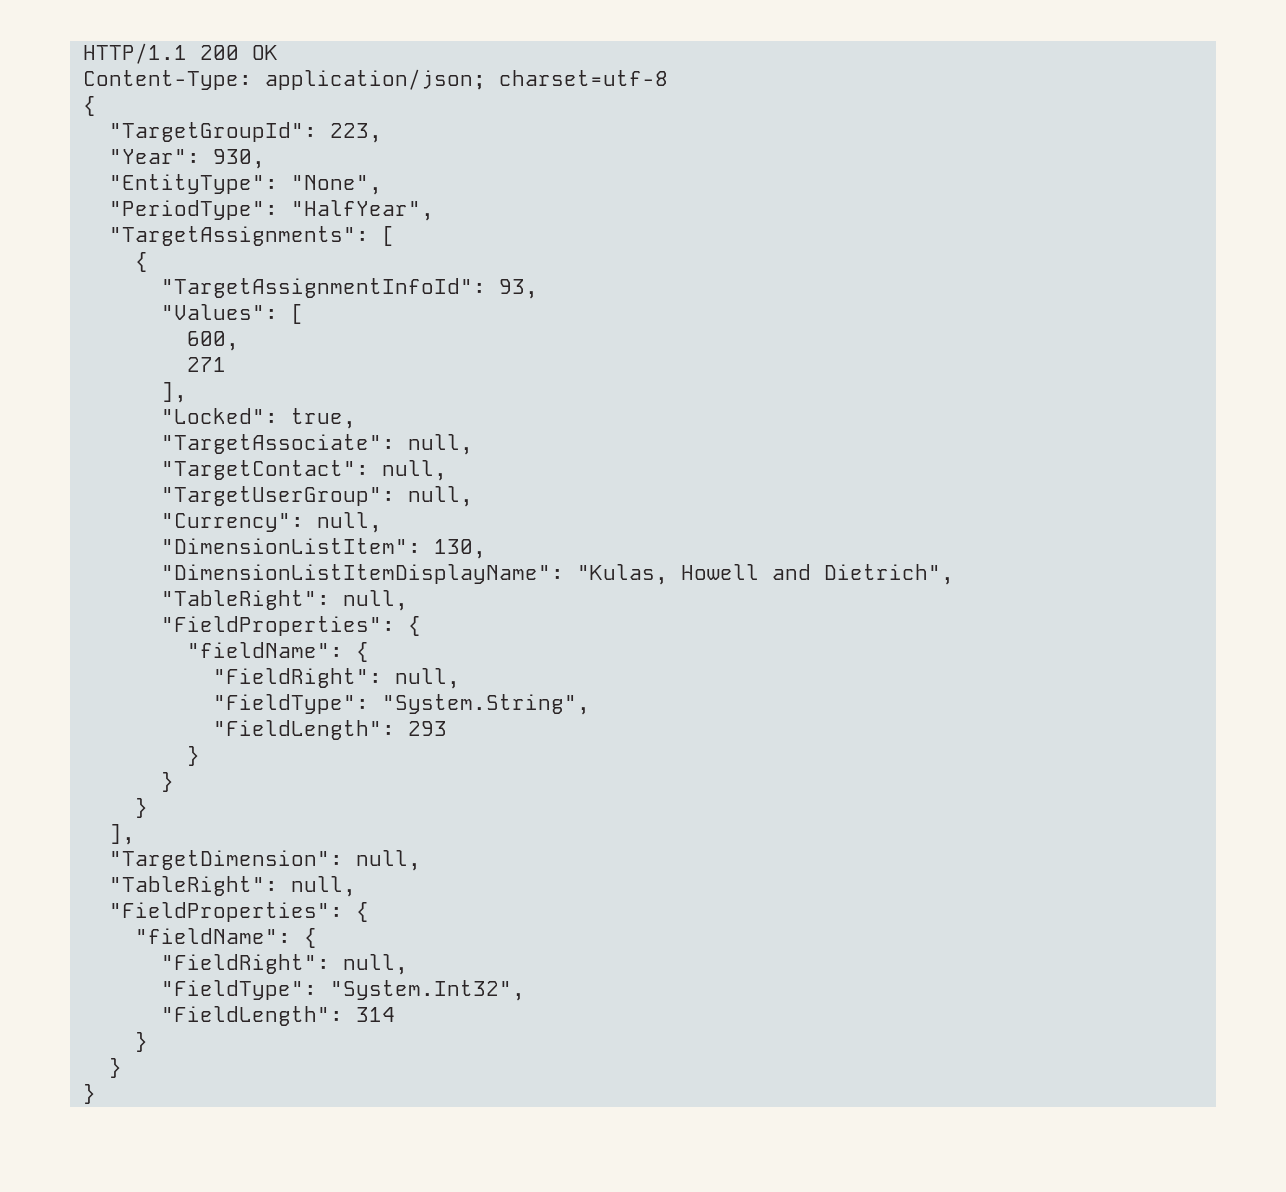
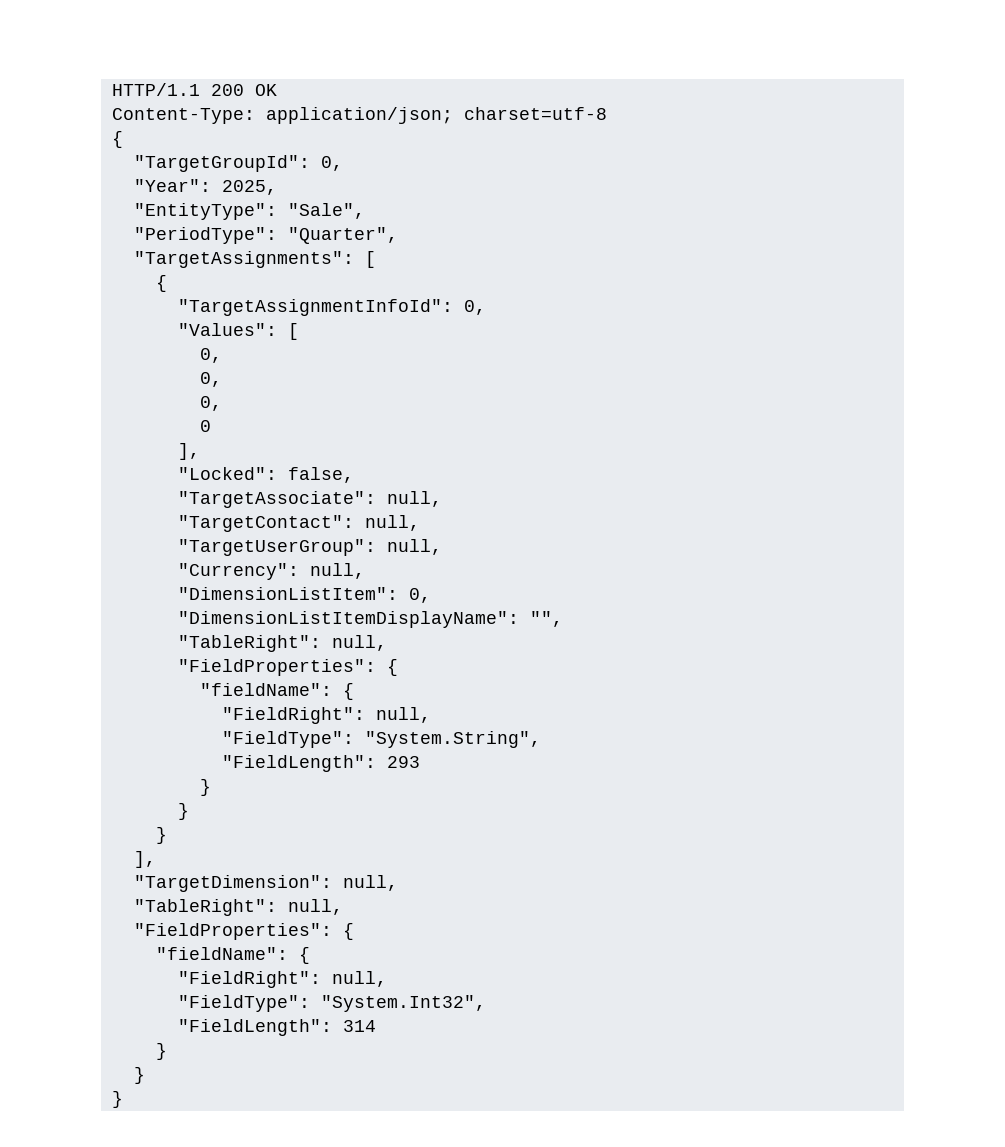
- "TargetGroupId": 223,
+ "TargetGroupId": 0,
- "Year": 930,
+ "Year": 2025,
- "EntityType": "None",
+ "EntityType": "Sale",
- "PeriodType": "HalfYear",
+ "PeriodType": "Quarter",
- "TargetAssignmentInfoId": 93,
+ "TargetAssignmentInfoId": 0,
  "Values": [
- 600,
- 271
+ 0,
+ 0,
+ 0,
+ 0
- "Locked": true,
+ "Locked": false,
- "DimensionListItem": 130,
+ "DimensionListItem": 0,
- "DimensionListItemDisplayName": "Kulas, Howell and Dietrich",
+ "DimensionListItemDisplayName": "",

